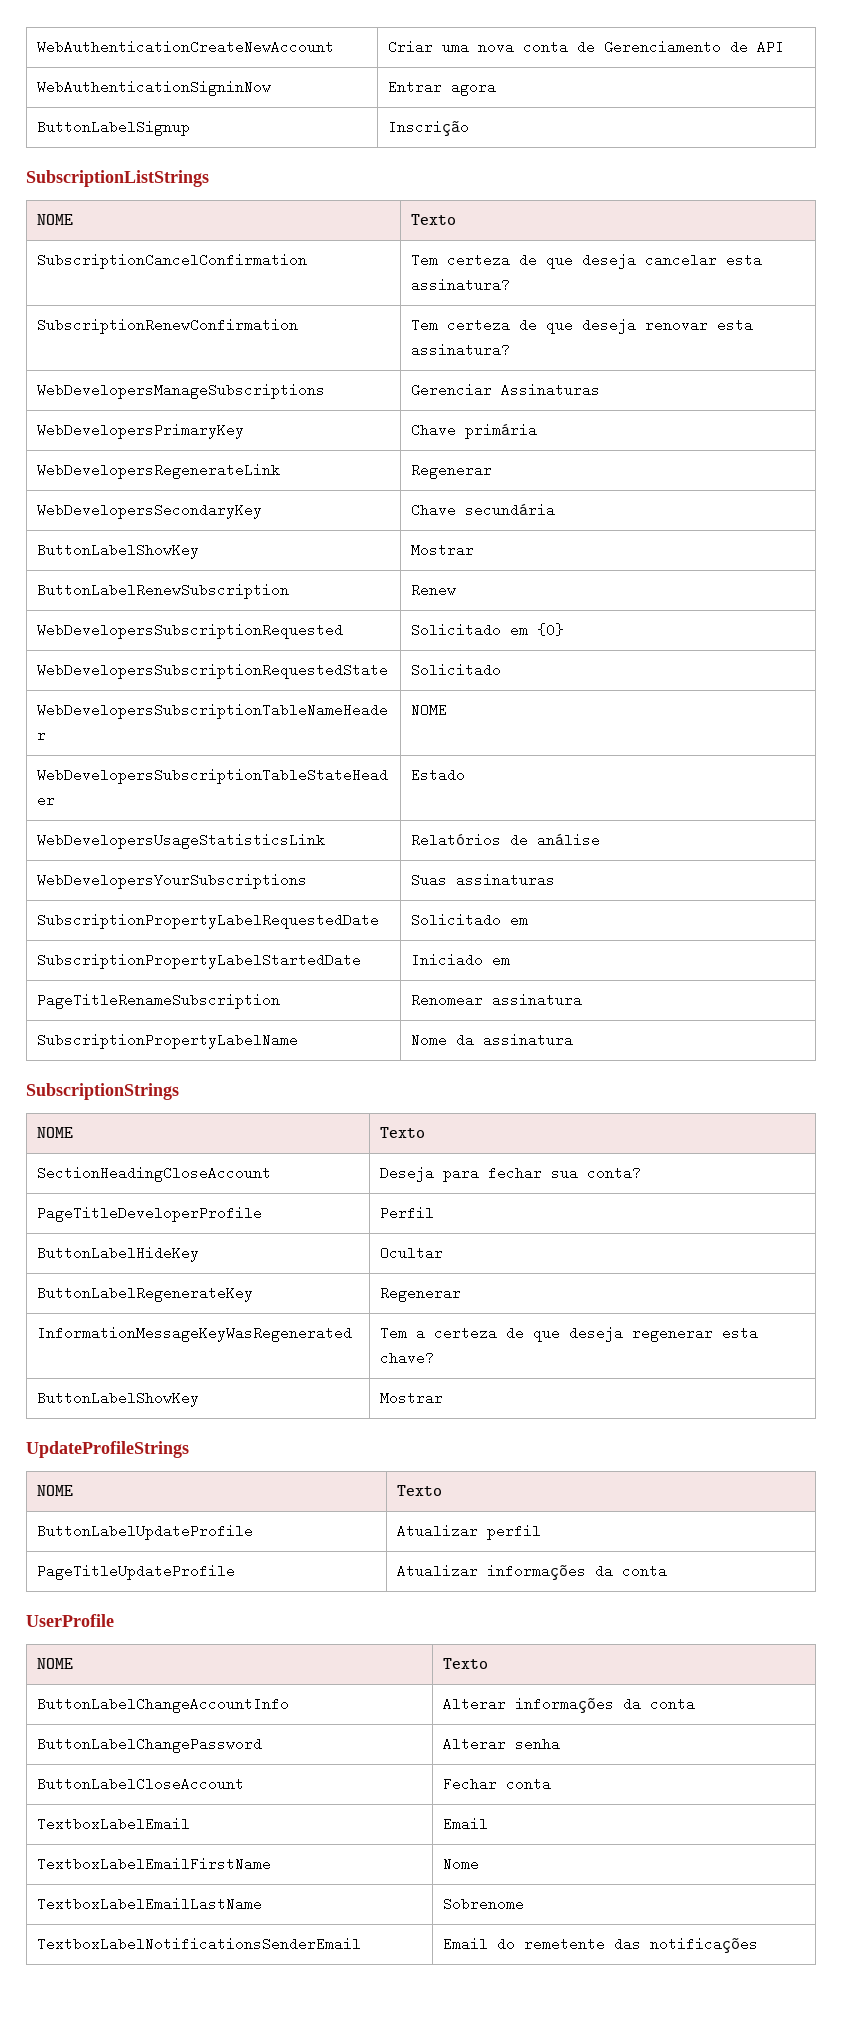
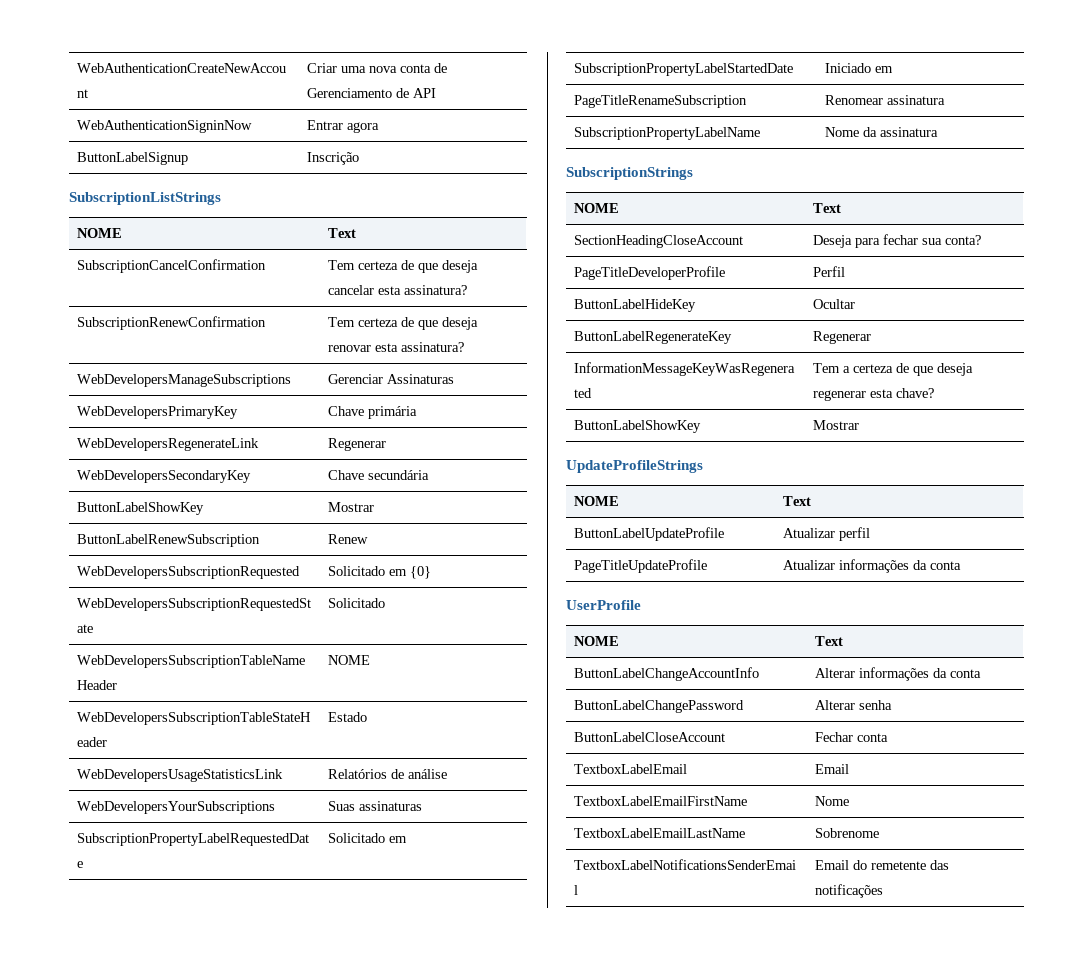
  SubscriptionListStrings
- NOME | Texto
+ NOME | Text
  SubscriptionStrings
- NOME | Texto
+ NOME | Text
  UpdateProfileStrings
- NOME | Texto
+ NOME | Text
  UserProfile
- NOME | Texto
+ NOME | Text

